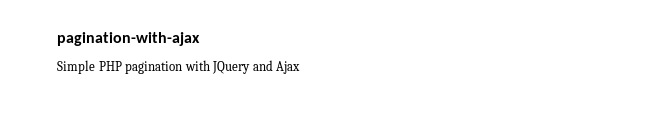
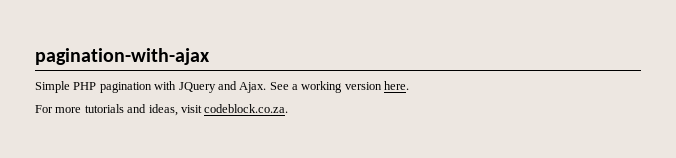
- Simple PHP pagination with JQuery and Ajax
+ Simple PHP pagination with JQuery and Ajax. See a working version here.
+ For more tutorials and ideas, visit codeblock.co.za.

